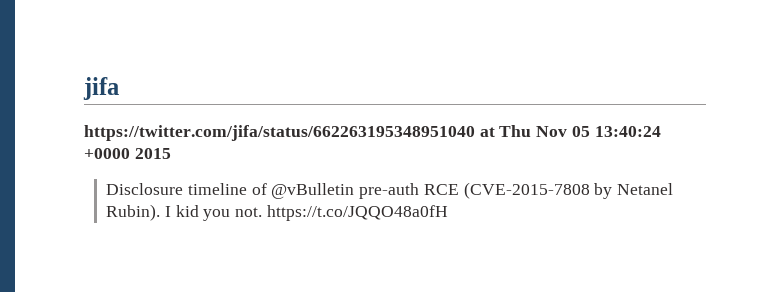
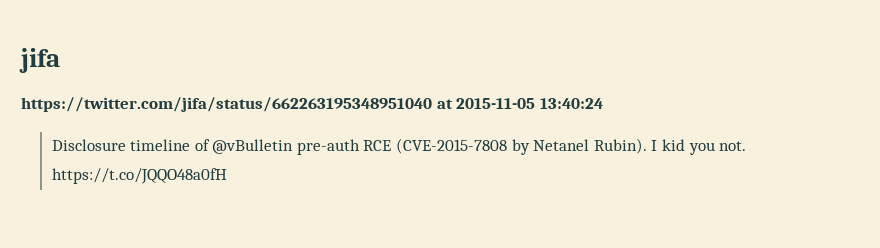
- https://twitter.com/jifa/status/662263195348951040 at Thu Nov 05 13:40:24 +0000 2015
+ https://twitter.com/jifa/status/662263195348951040 at 2015-11-05 13:40:24

